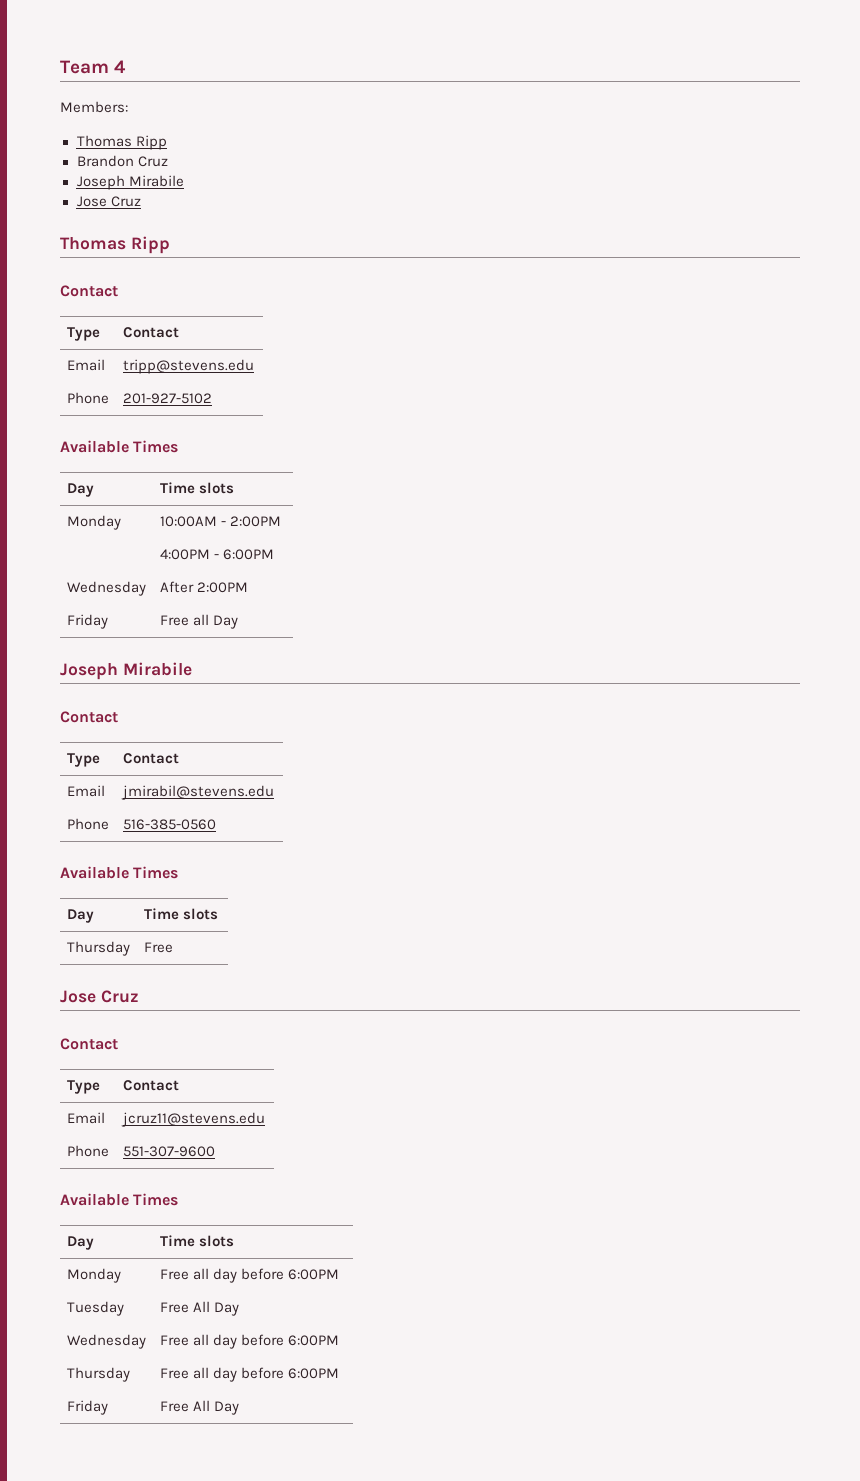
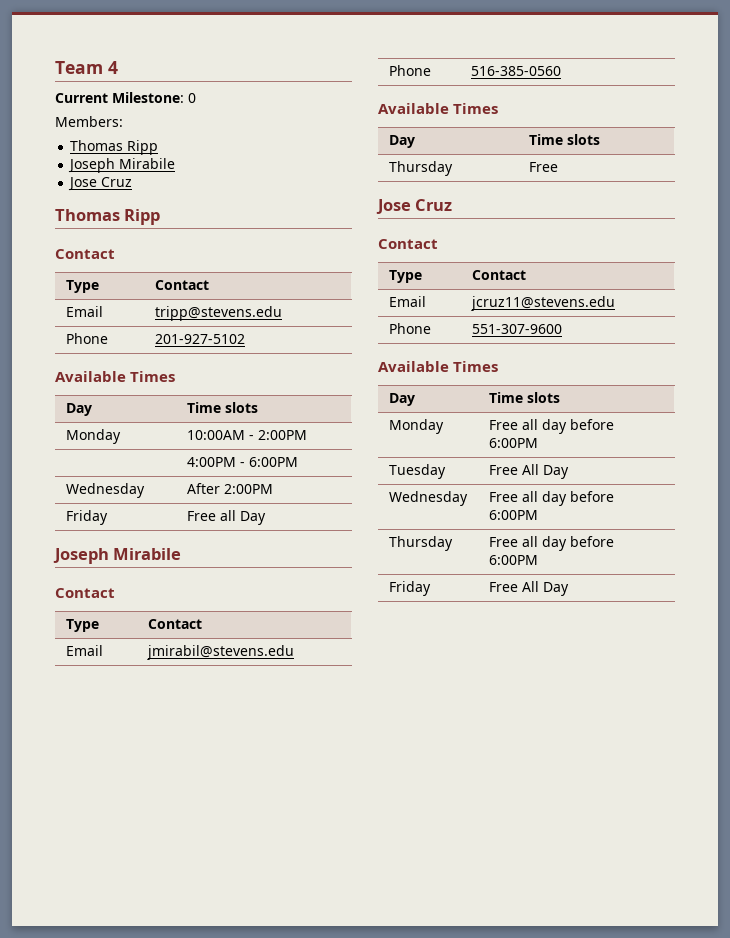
+ Current Milestone: 0
- Brandon Cruz

